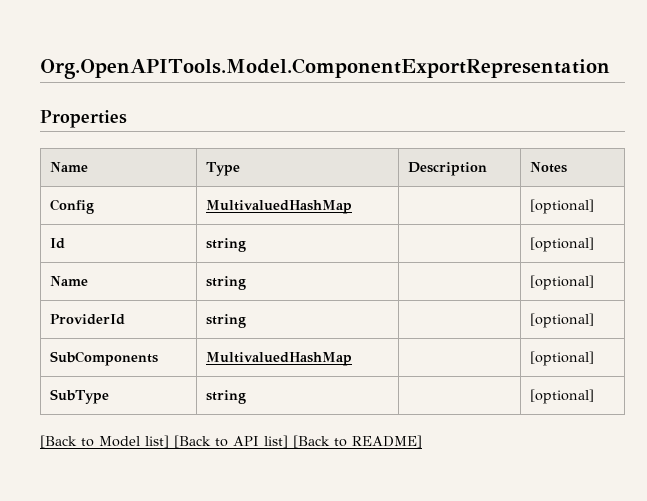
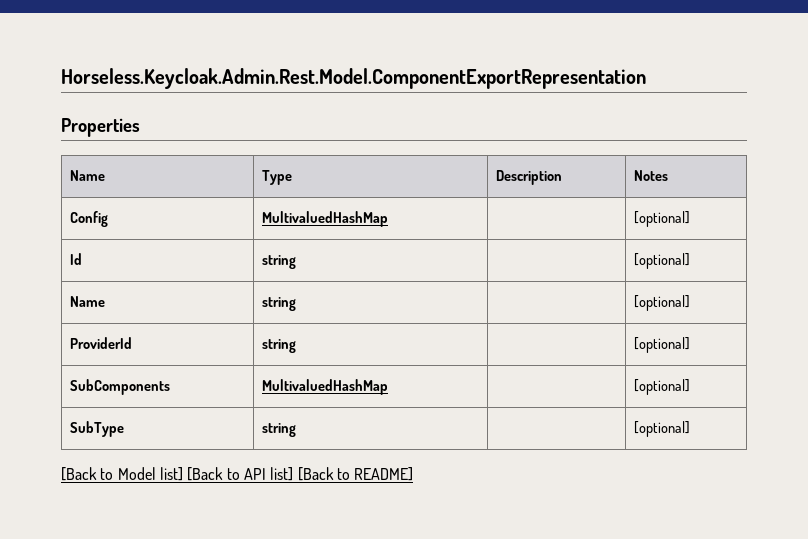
- Org.OpenAPITools.Model.ComponentExportRepresentation
+ Horseless.Keycloak.Admin.Rest.Model.ComponentExportRepresentation

